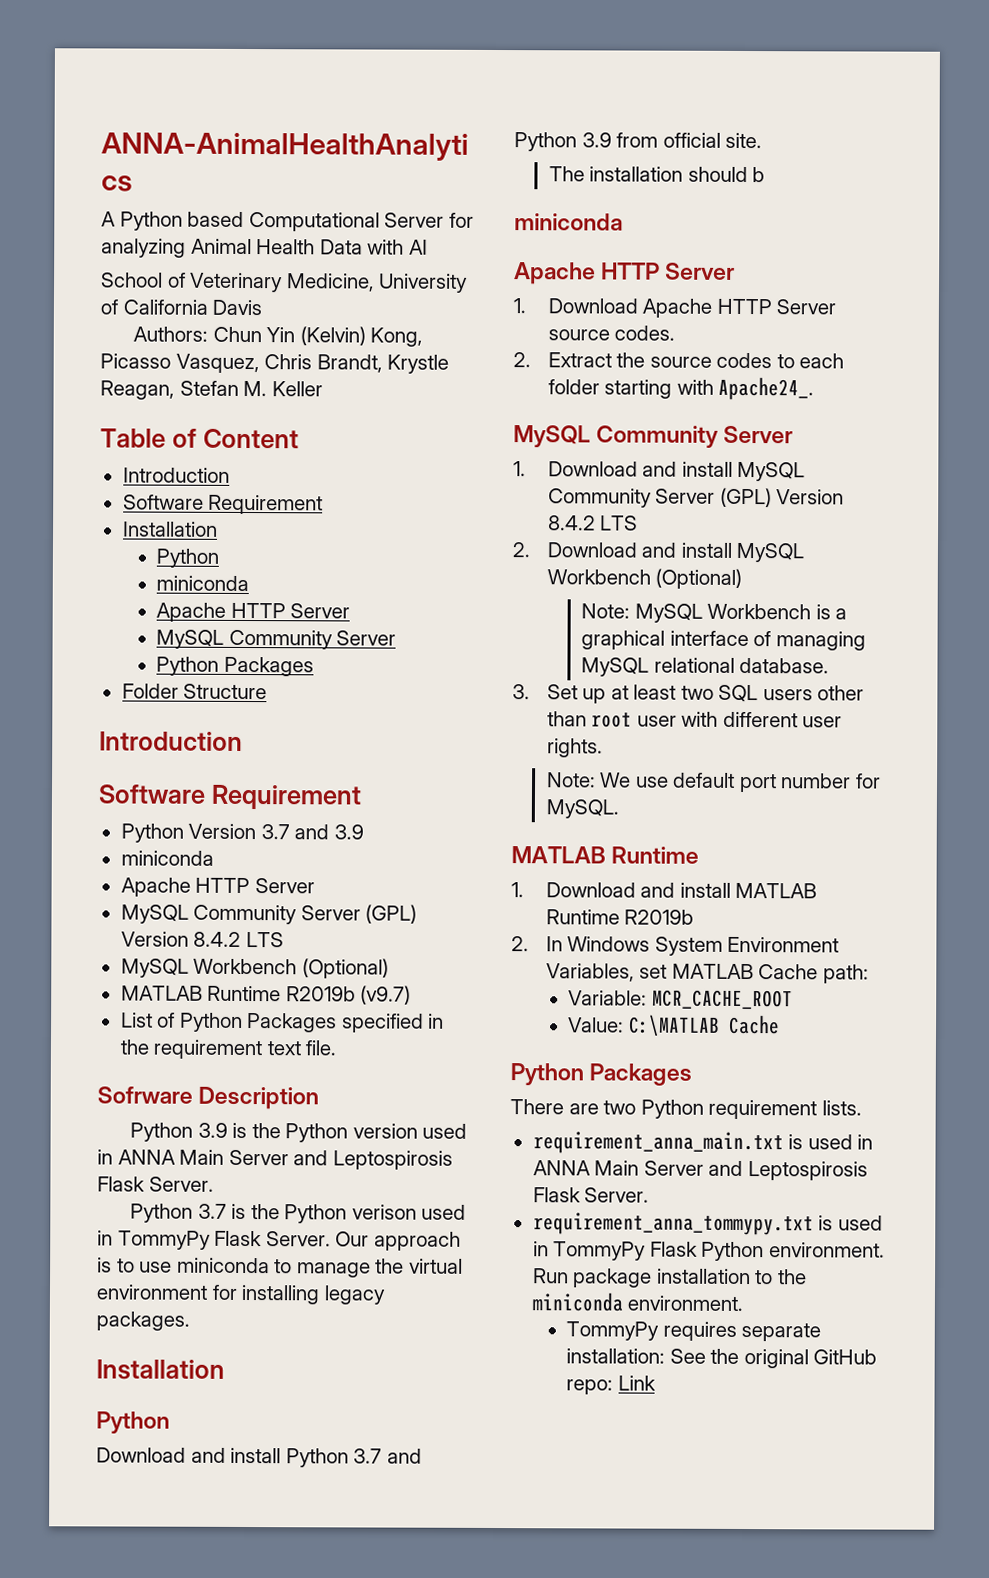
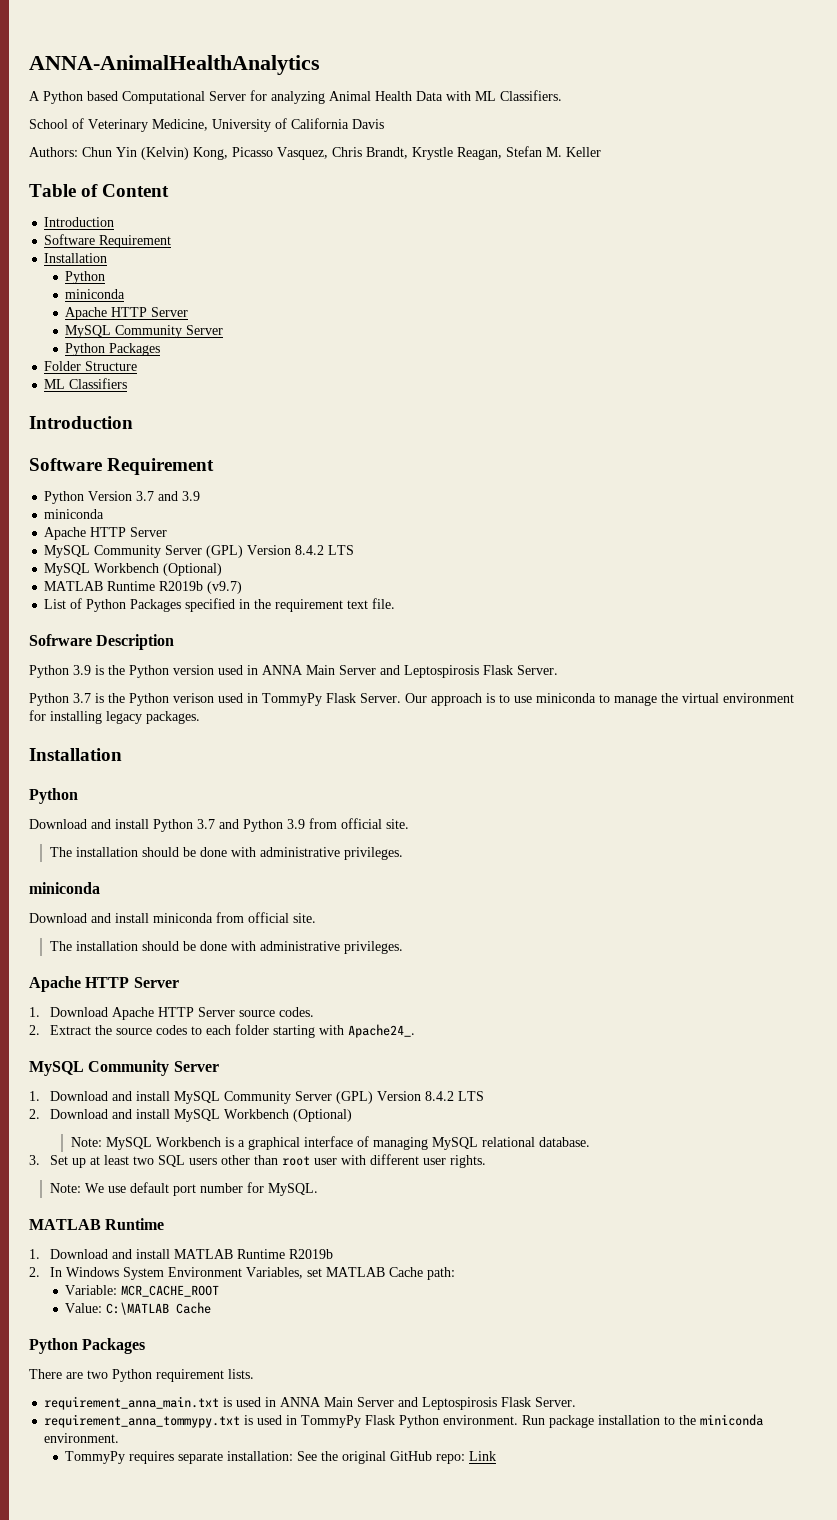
- A Python based Computational Server for analyzing Animal Health Data with AI
+ A Python based Computational Server for analyzing Animal Health Data with ML Classifiers.
+ ML Classifiers
  Download and install Python 3.7 and Python 3.9 from official site.
- The installation should b
+ The installation should be done with administrative privileges.
  miniconda
+ Download and install miniconda from official site.
+ The installation should be done with administrative privileges.

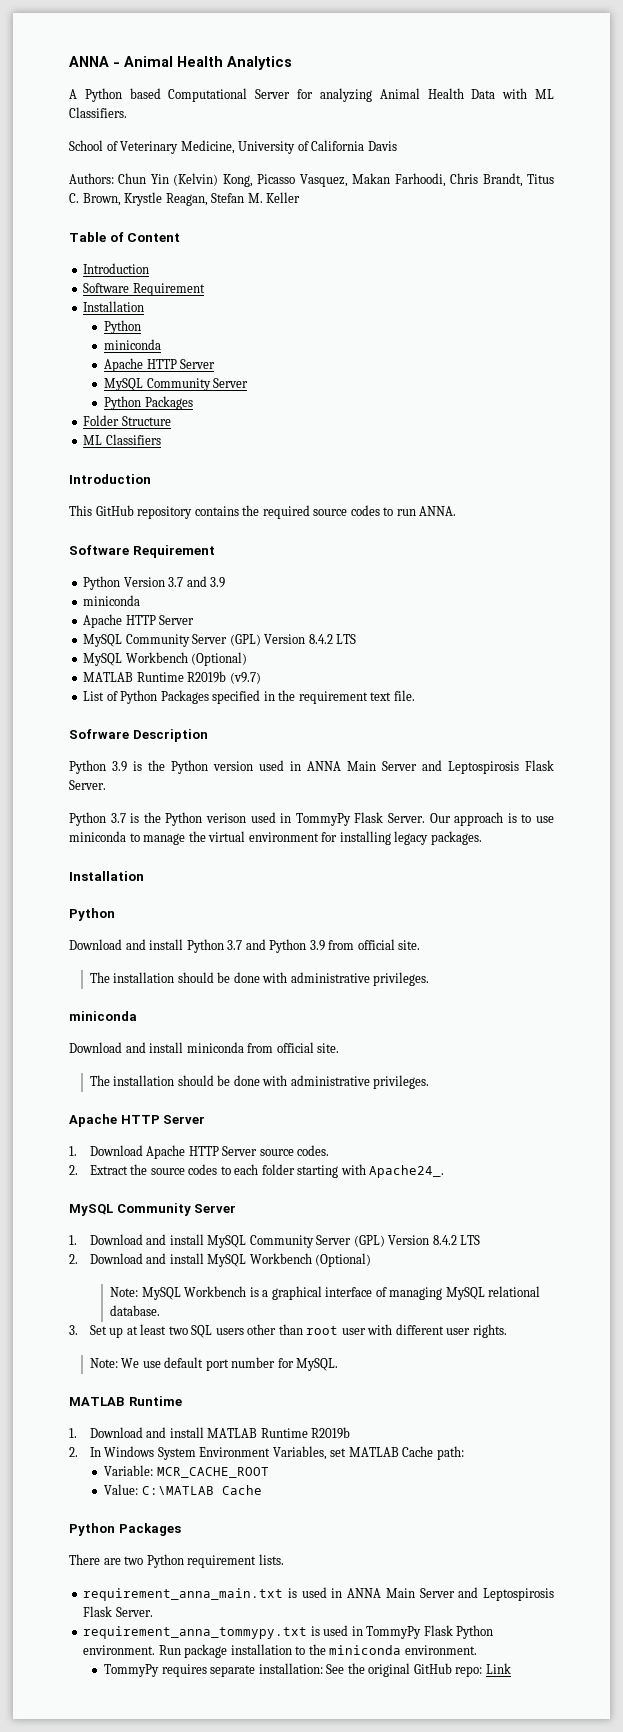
- ANNA-AnimalHealthAnalytics
+ ANNA - Animal Health Analytics
- Authors: Chun Yin (Kelvin) Kong, Picasso Vasquez, Chris Brandt, Krystle Reagan, Stefan M. Keller
+ Authors: Chun Yin (Kelvin) Kong, Picasso Vasquez, Makan Farhoodi, Chris Brandt, Titus C. Brown, Krystle Reagan, Stefan M. Keller
+ This GitHub repository contains the required source codes to run ANNA.

